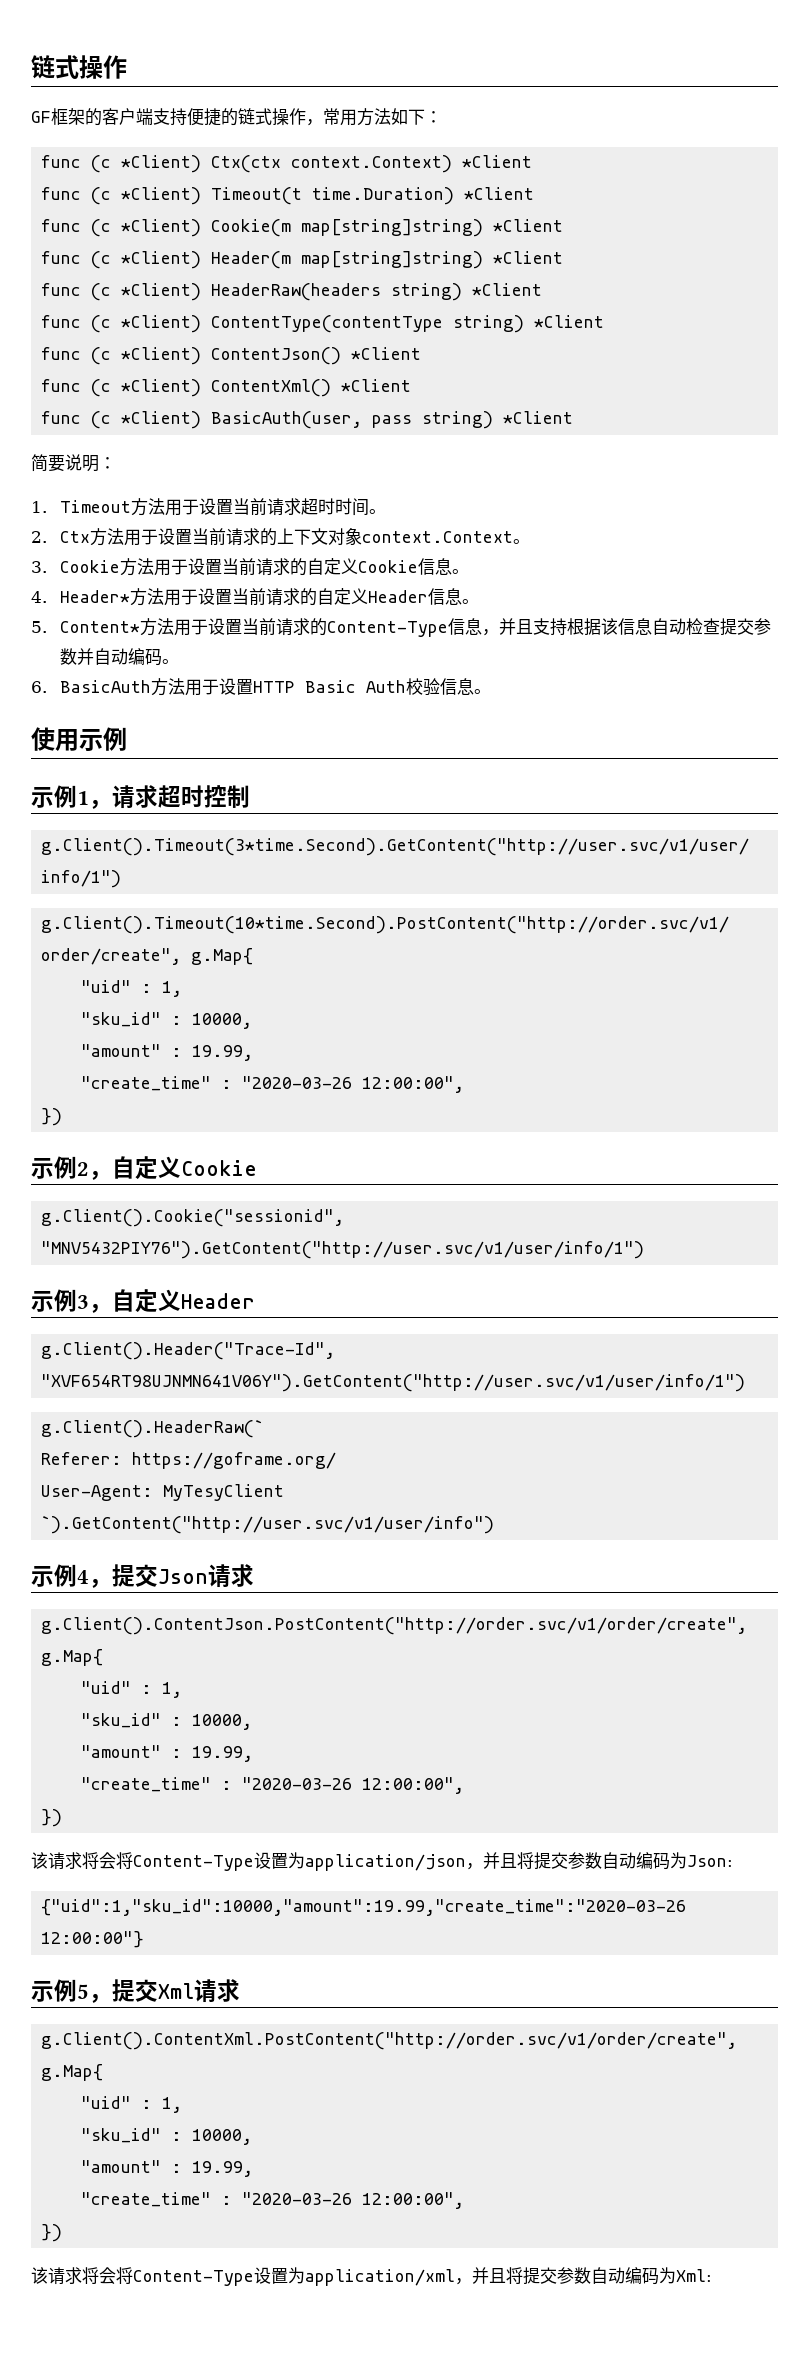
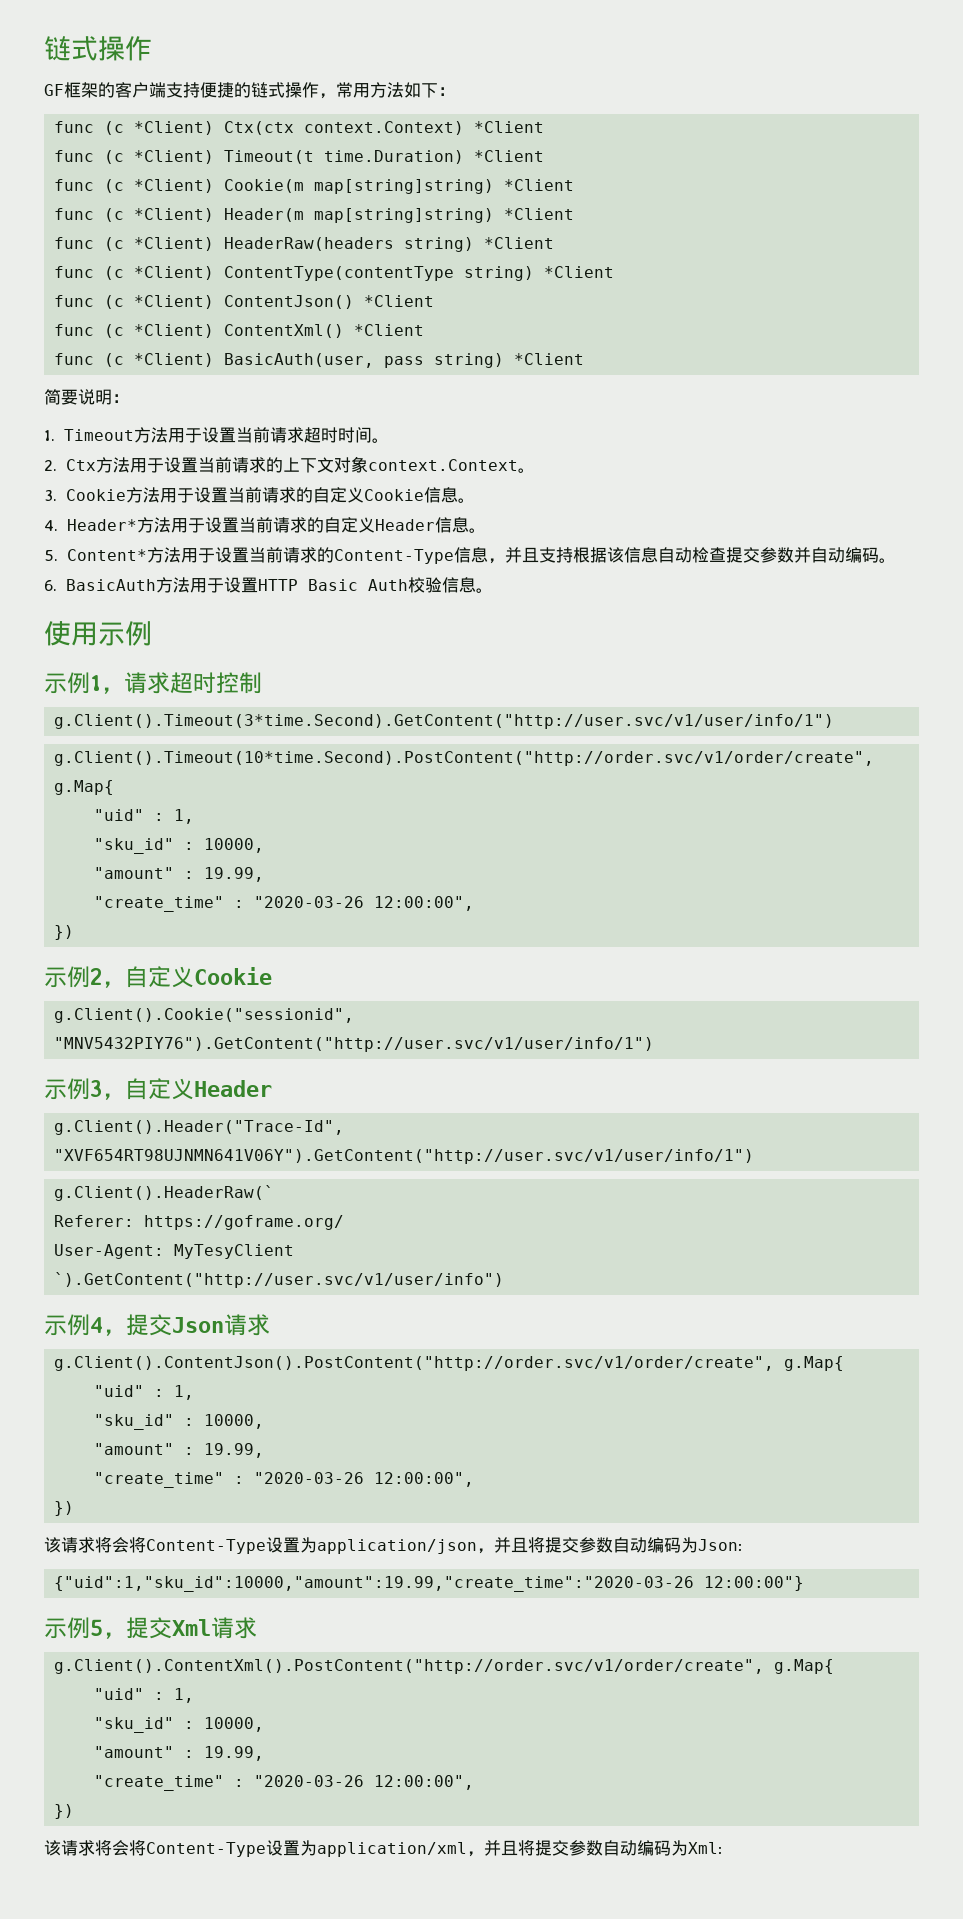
- g.Client().ContentJson.PostContent("http://order.svc/v1/order/create", g.Map{
+ g.Client().ContentJson().PostContent("http://order.svc/v1/order/create", g.Map{
- g.Client().ContentXml.PostContent("http://order.svc/v1/order/create", g.Map{
+ g.Client().ContentXml().PostContent("http://order.svc/v1/order/create", g.Map{

